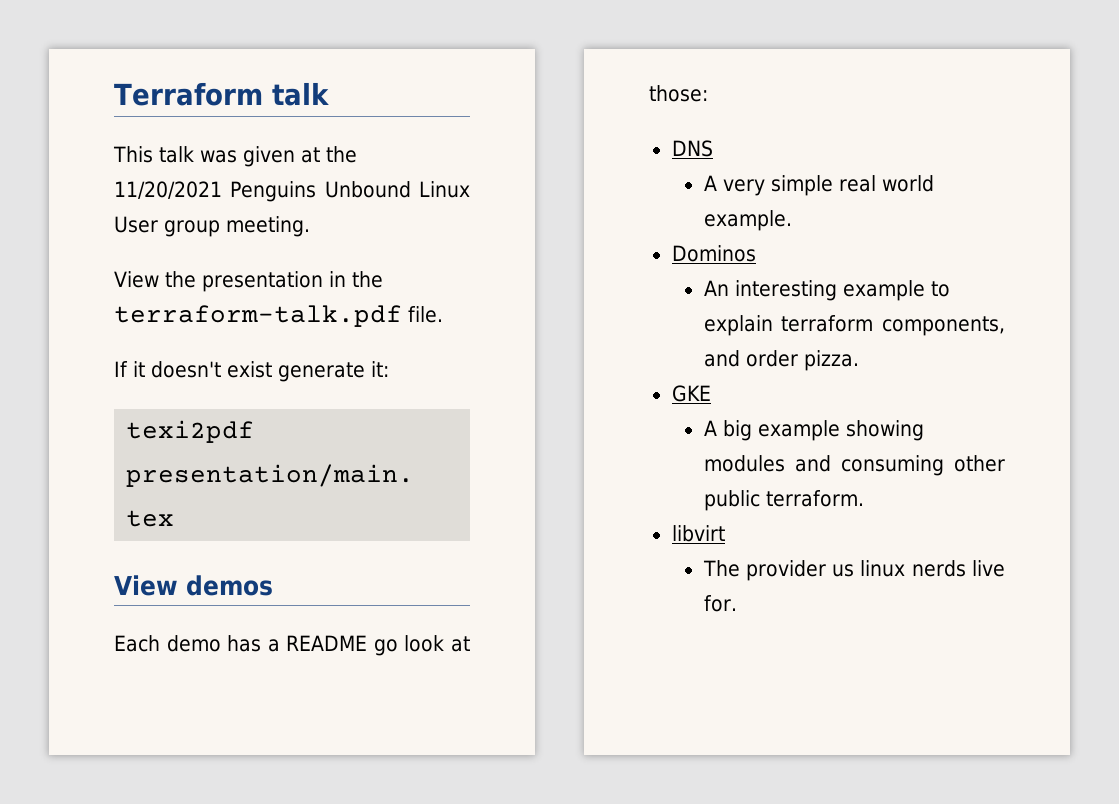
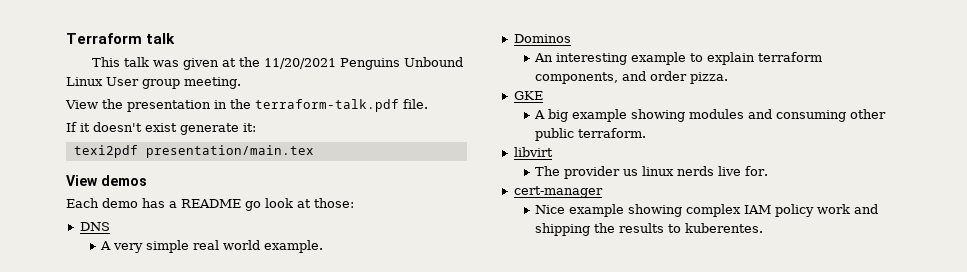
+ cert-manager
+ Nice example showing complex IAM policy work and shipping the results to kuberentes.

